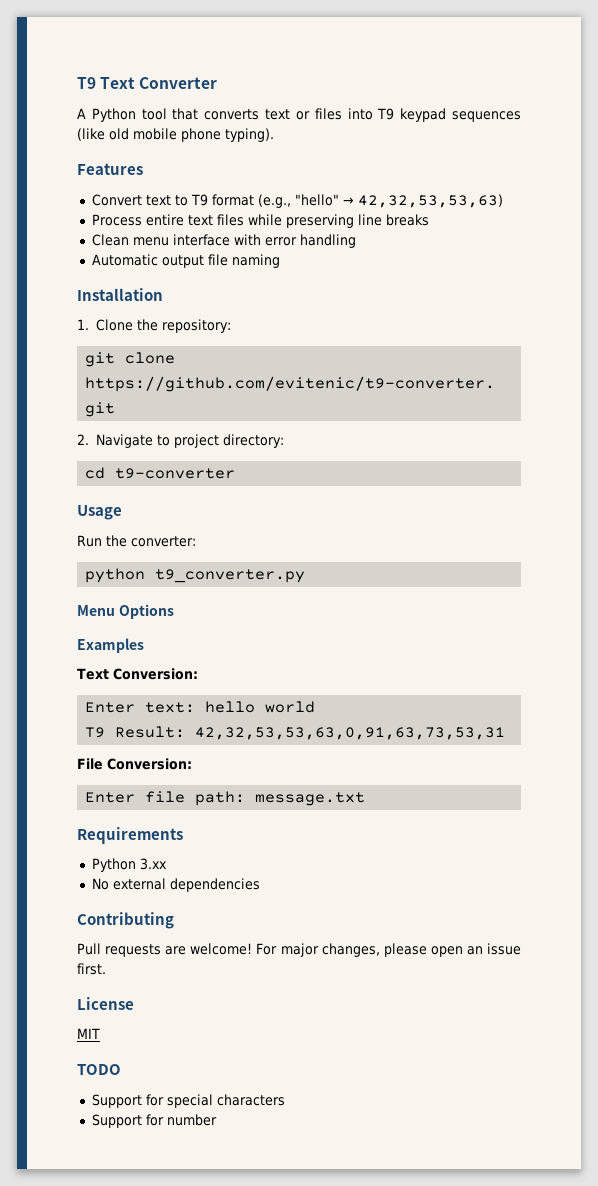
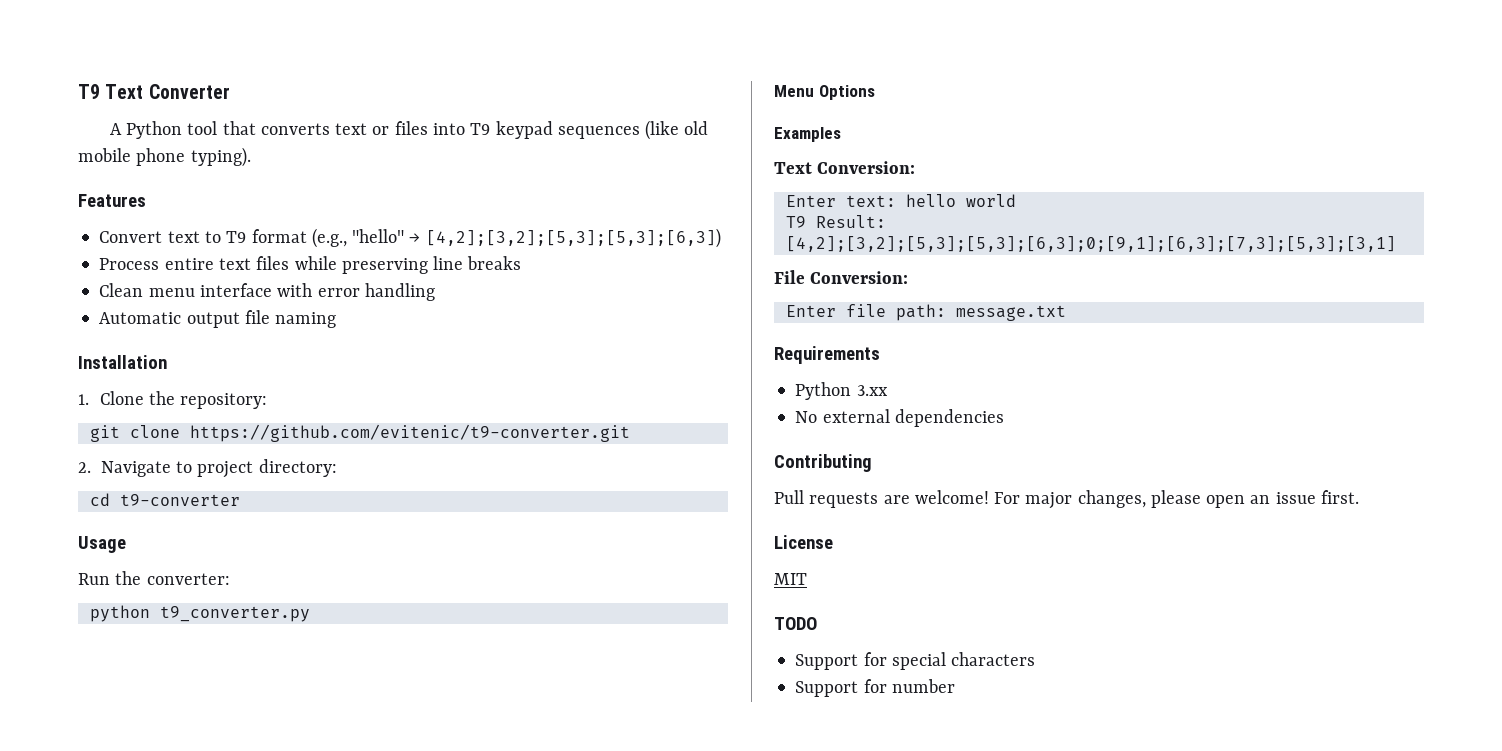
- Convert text to T9 format (e.g., "hello" → 42,32,53,53,63)
+ Convert text to T9 format (e.g., "hello" → [4,2];[3,2];[5,3];[5,3];[6,3])
- T9 Result: 42,32,53,53,63,0,91,63,73,53,31
+ T9 Result: [4,2];[3,2];[5,3];[5,3];[6,3];0;[9,1];[6,3];[7,3];[5,3];[3,1]

